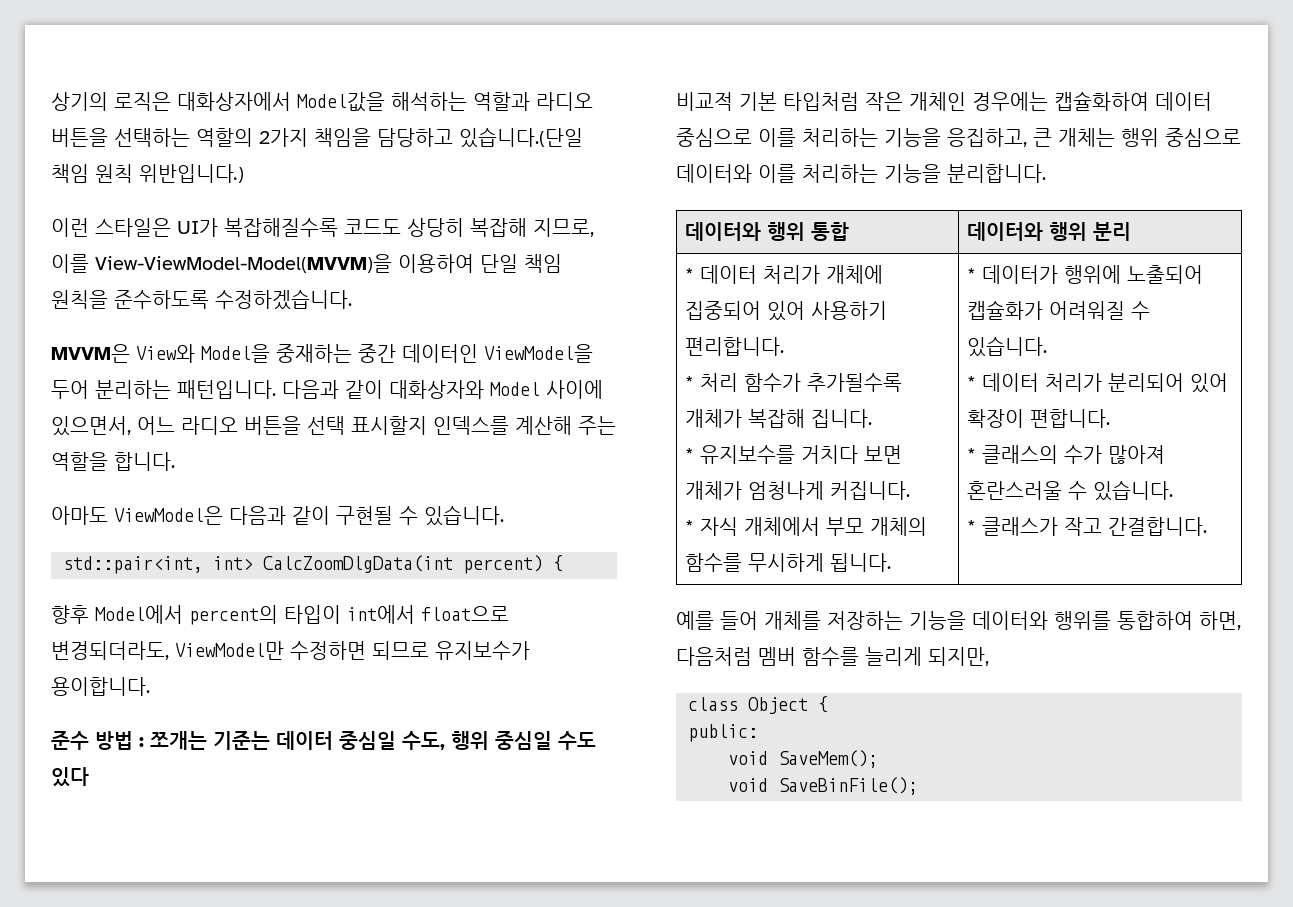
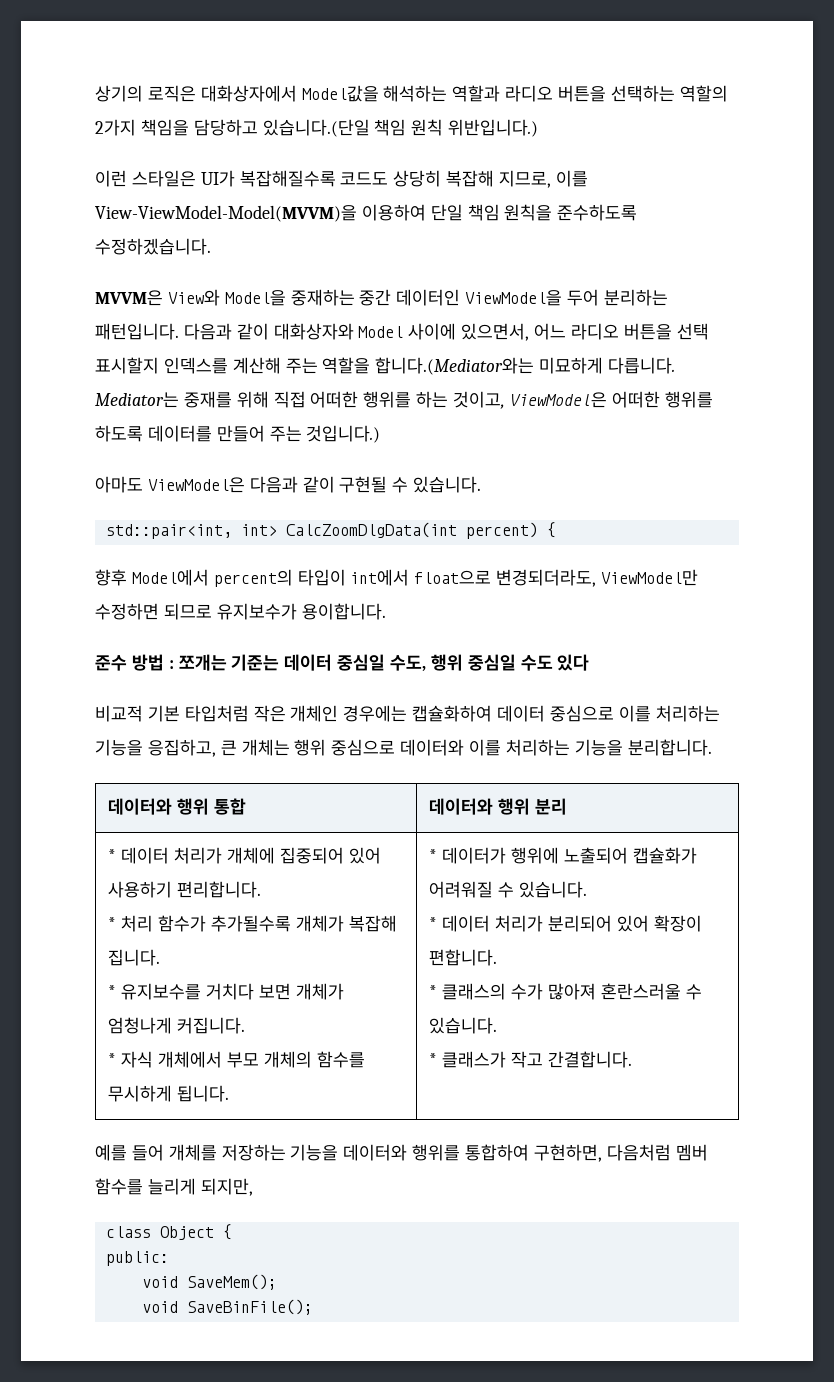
- 다음과 같이 대화상자와 Model 사이에 있으면서, 어느 라디오 버튼을 선택 표시할지 인덱스를 계산해 주는 역할을 합니다.
+ 다음과 같이 대화상자와 Model 사이에 있으면서, 어느 라디오 버튼을 선택 표시할지 인덱스를 계산해 주는 역할을 합니다.(Mediator와는 미묘하게 다릅니다. Mediator는 중재를 위해 직접 어떠한 행위를 하는 것이고, ViewModel은 어떠한 행위를 하도록 데이터를 만들어 주는 것입니다.)
- 예를 들어 개체를 저장하는 기능을 데이터와 행위를 통합하여 하면, 다음처럼 멤버 함수를 늘리게 되지만,
+ 예를 들어 개체를 저장하는 기능을 데이터와 행위를 통합하여 구현하면, 다음처럼 멤버 함수를 늘리게 되지만,

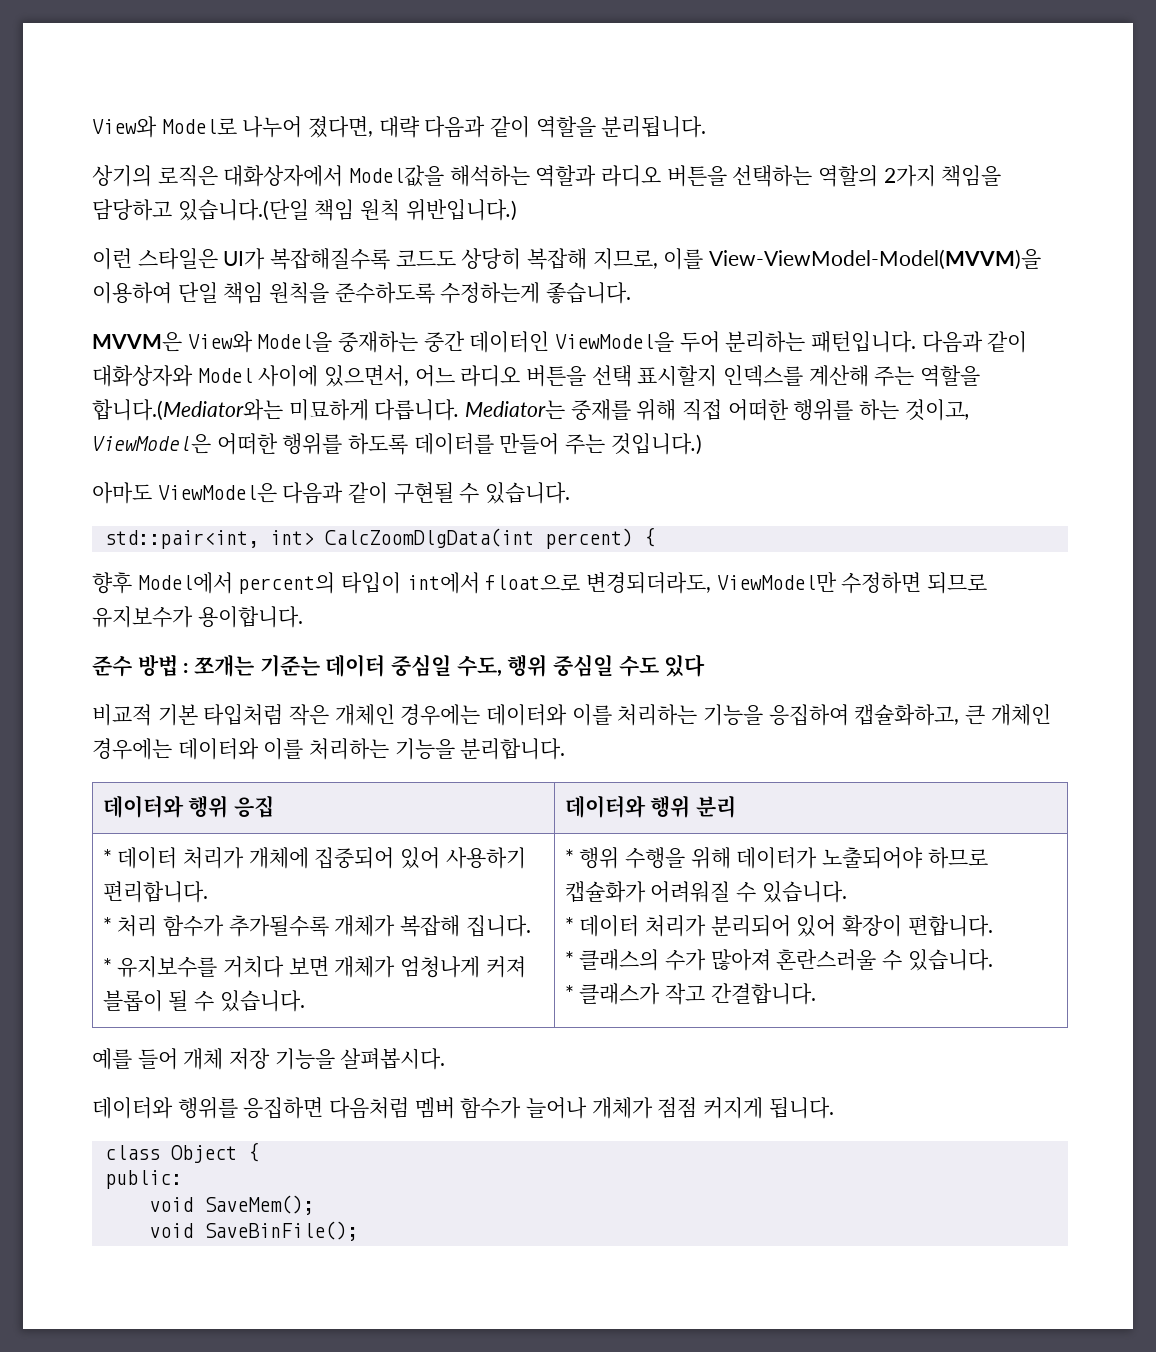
+ View와 Model로 나누어 졌다면, 대략 다음과 같이 역할을 분리됩니다.
- 이런 스타일은 UI가 복잡해질수록 코드도 상당히 복잡해 지므로, 이를 View-ViewModel-Model(MVVM)을 이용하여 단일 책임 원칙을 준수하도록 수정하겠습니다.
+ 이런 스타일은 UI가 복잡해질수록 코드도 상당히 복잡해 지므로, 이를 View-ViewModel-Model(MVVM)을 이용하여 단일 책임 원칙을 준수하도록 수정하는게 좋습니다.
- 비교적 기본 타입처럼 작은 개체인 경우에는 캡슐화하여 데이터 중심으로 이를 처리하는 기능을 응집하고, 큰 개체는 행위 중심으로 데이터와 이를 처리하는 기능을 분리합니다.
+ 비교적 기본 타입처럼 작은 개체인 경우에는 데이터와 이를 처리하는 기능을 응집하여 캡슐화하고, 큰 개체인 경우에는 데이터와 이를 처리하는 기능을 분리합니다.
- 데이터와 행위 통합 | 데이터와 행위 분리
+ 데이터와 행위 응집 | 데이터와 행위 분리
- * 유지보수를 거치다 보면 개체가 엄청나게 커집니다.
- * 자식 개체에서 부모 개체의 함수를 무시하게 됩니다. | * 데이터가 행위에 노출되어 캡슐화가 어려워질 수 있습니다.
+ * 유지보수를 거치다 보면 개체가 엄청나게 커져 블롭이 될 수 있습니다. | * 행위 수행을 위해 데이터가 노출되어야 하므로 캡슐화가 어려워질 수 있습니다.
- 예를 들어 개체를 저장하는 기능을 데이터와 행위를 통합하여 구현하면, 다음처럼 멤버 함수를 늘리게 되지만,
+ 예를 들어 개체 저장 기능을 살펴봅시다.
+ 데이터와 행위를 응집하면 다음처럼 멤버 함수가 늘어나 개체가 점점 커지게 됩니다.

